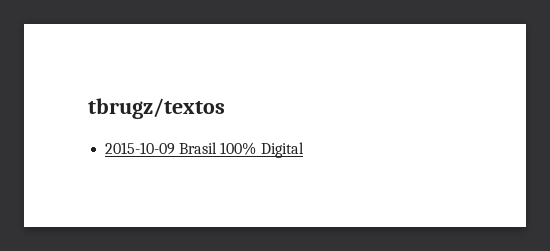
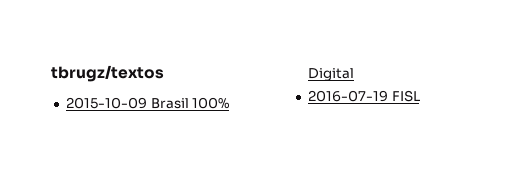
+ 2016-07-19 FISL

